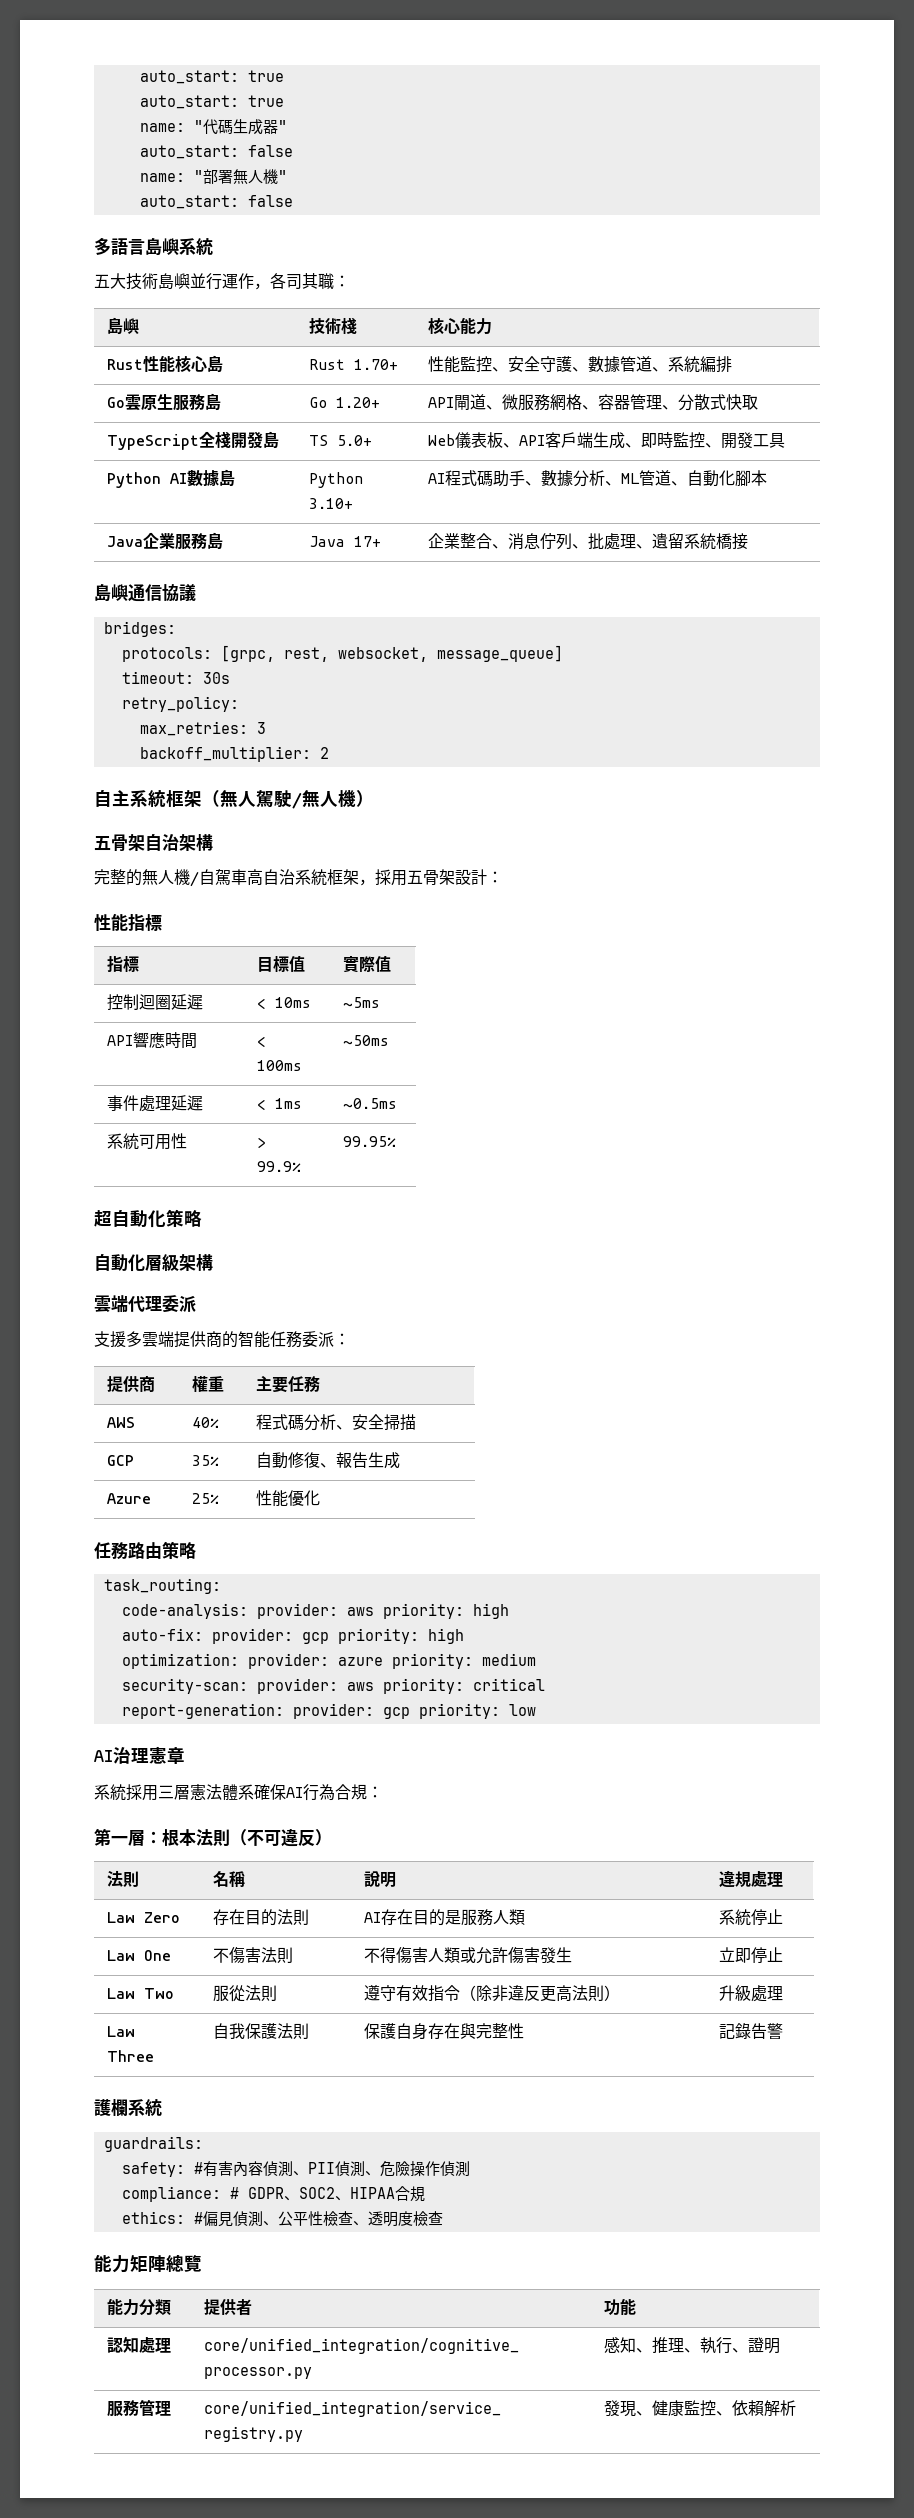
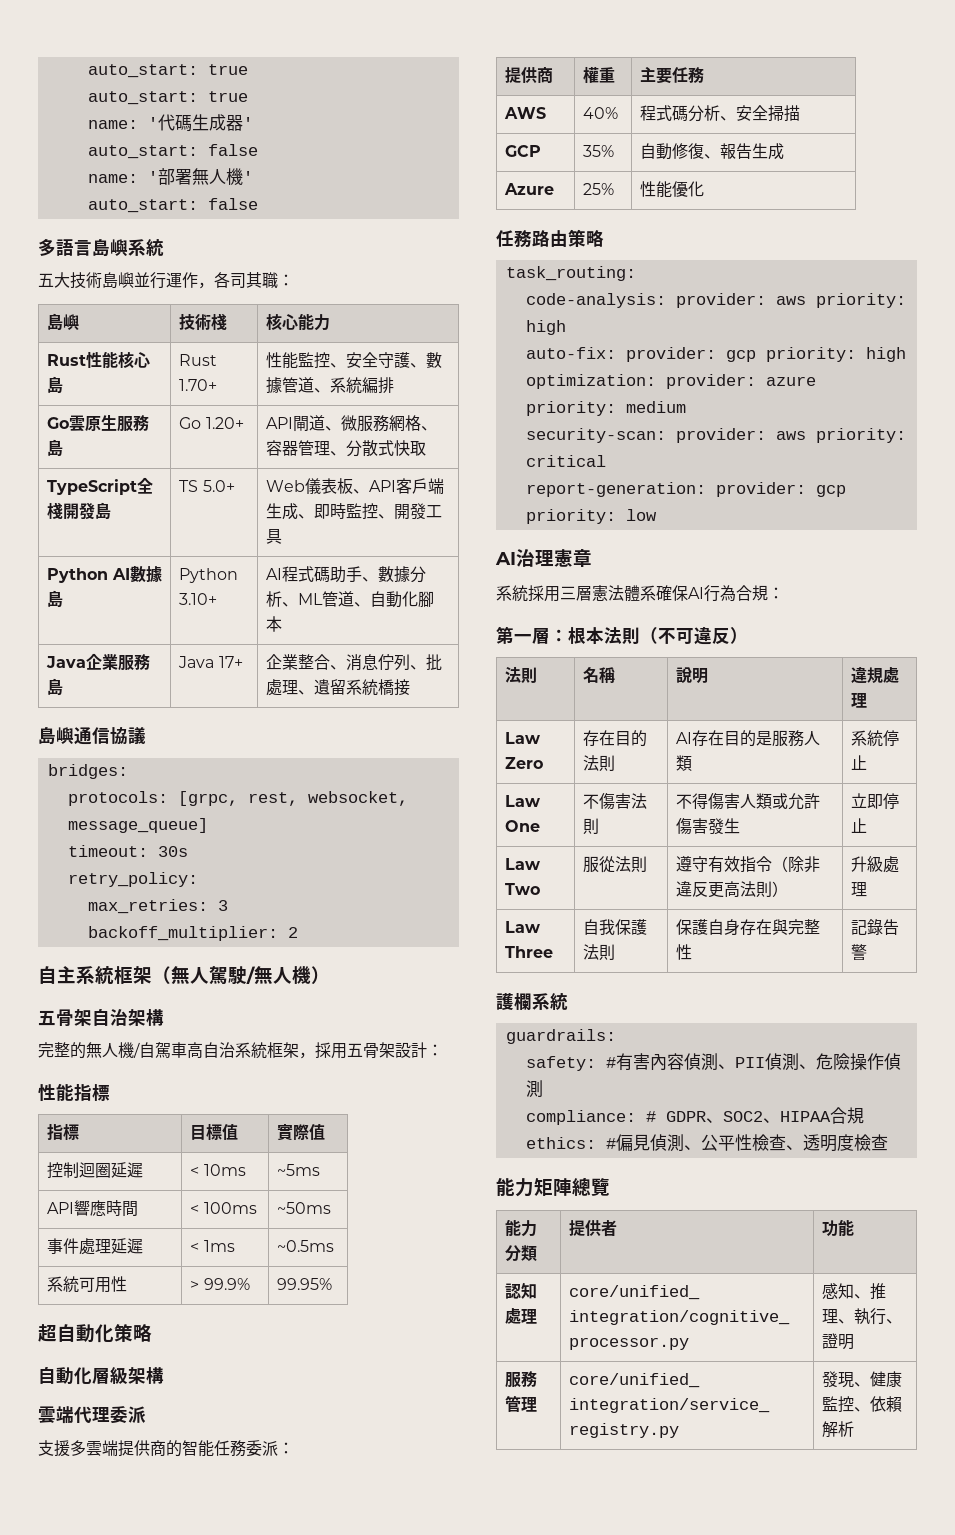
- name: "代碼生成器"
+ name: '代碼生成器'
- name: "部署無人機"
+ name: '部署無人機'

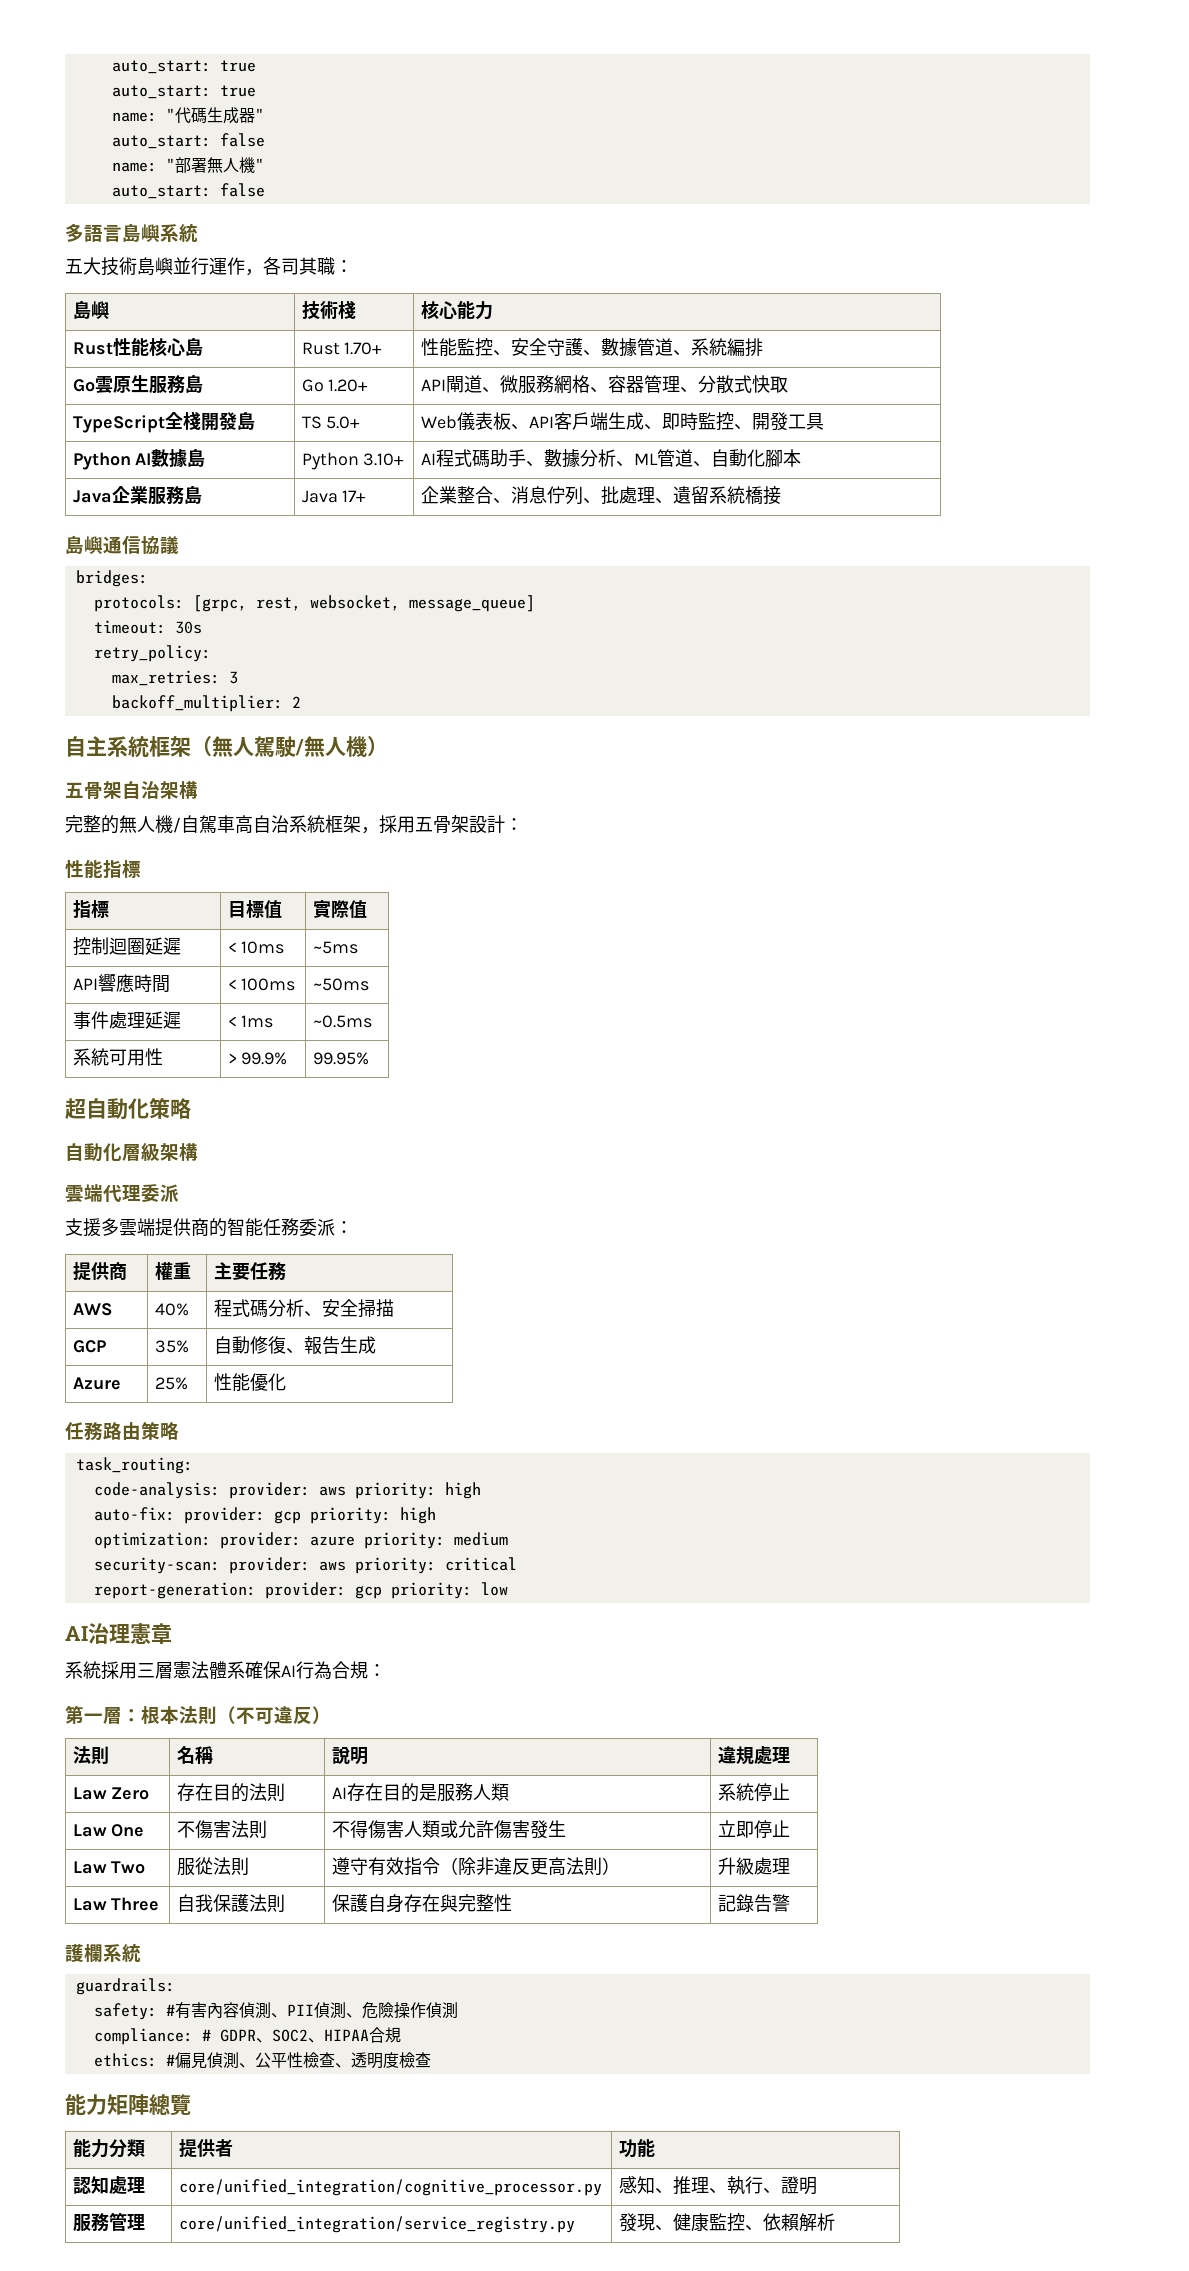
- name: '代碼生成器'
+ name: "代碼生成器"
- name: '部署無人機'
+ name: "部署無人機"

